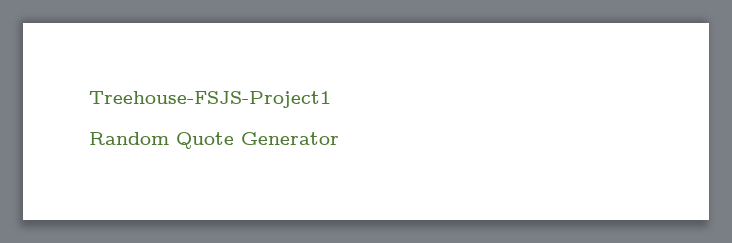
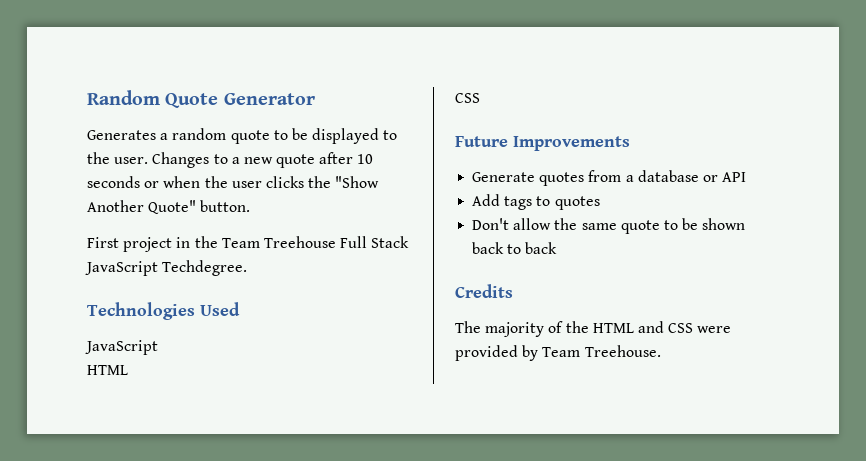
- Treehouse-FSJS-Project1
+ Generates a random quote to be displayed to the user. Changes to a new quote after 10 seconds or when the user clicks the "Show Another Quote" button.
+ First project in the Team Treehouse Full Stack JavaScript Techdegree.
+ Technologies Used
+ JavaScript
+ HTML
+ CSS
+ Future Improvements
+ Generate quotes from a database or API
+ Add tags to quotes
+ Don't allow the same quote to be shown back to back
+ Credits
+ The majority of the HTML and CSS were provided by Team Treehouse.

